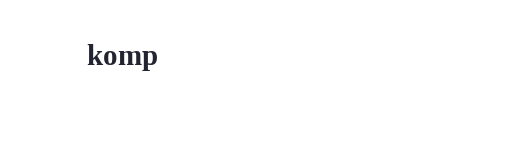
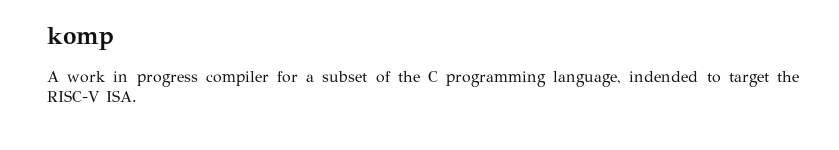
+ A work in progress compiler for a subset of the C programming language, indended to target the RISC-V ISA.

